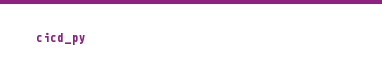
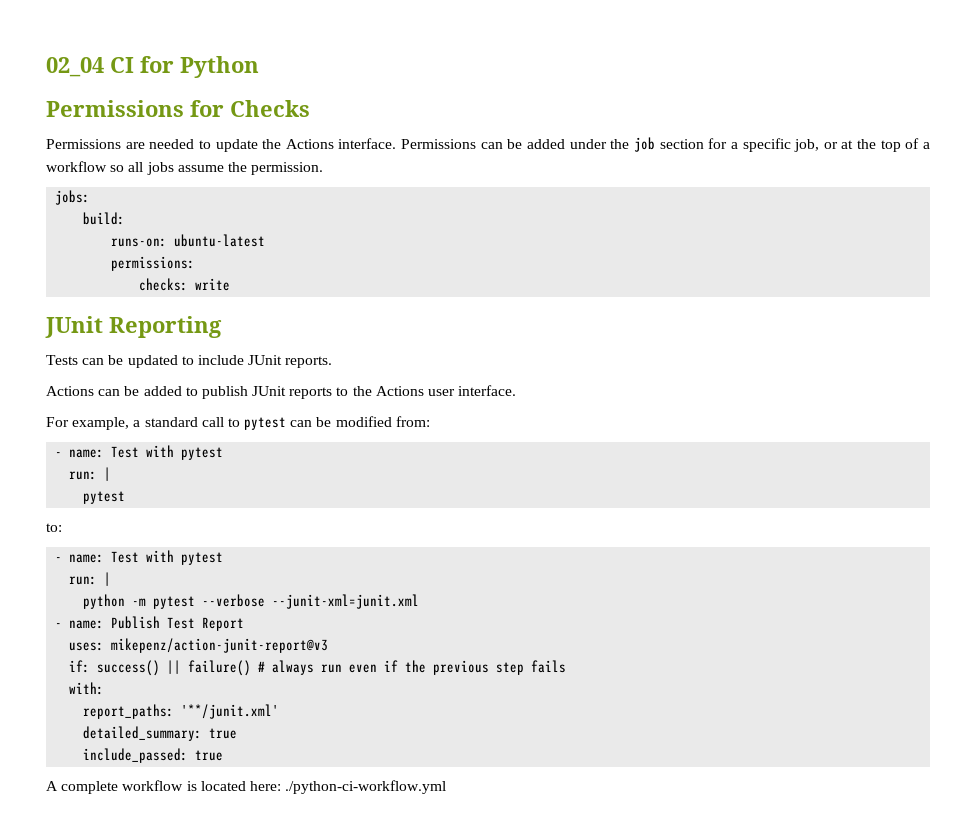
- cicd_py
+ 02_04 CI for Python
+ Permissions for Checks
+ Permissions are needed to update the Actions interface. Permissions can be added under the job section for a specific job, or at the top of a workflow so all jobs assume the permission.
+ jobs:
+ build:
+ runs-on: ubuntu-latest
+ permissions:
+ checks: write
+ JUnit Reporting
+ Tests can be updated to include JUnit reports.
+ Actions can be added to publish JUnit reports to the Actions user interface.
+ For example, a standard call to pytest can be modified from:
+ - name: Test with pytest
+ run: |
+ pytest
+ to:
+ - name: Test with pytest
+ run: |
+ python -m pytest --verbose --junit-xml=junit.xml
+ - name: Publish Test Report
+ uses: mikepenz/action-junit-report@v3
+ if: success() || failure() # always run even if the previous step fails
+ with:
+ report_paths: '**/junit.xml'
+ detailed_summary: true
+ include_passed: true
+ A complete workflow is located here: ./python-ci-workflow.yml

